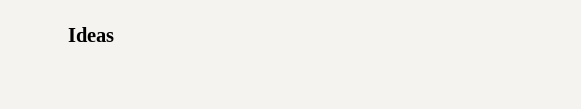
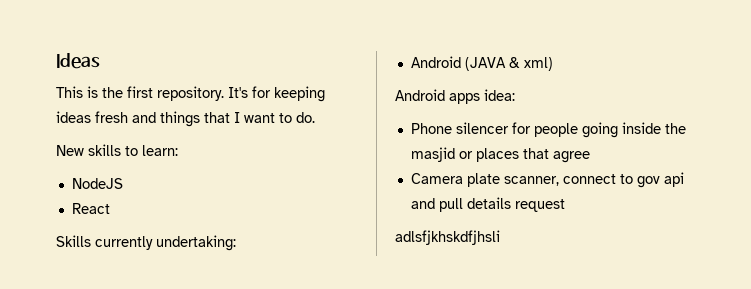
+ This is the first repository. It's for keeping ideas fresh and things that I want to do.
+ New skills to learn:
+ NodeJS
+ React
+ Skills currently undertaking:
+ Android (JAVA & xml)
+ Android apps idea:
+ Phone silencer for people going inside the masjid or places that agree
+ Camera plate scanner, connect to gov api and pull details request
+ adlsfjkhskdfjhsli

